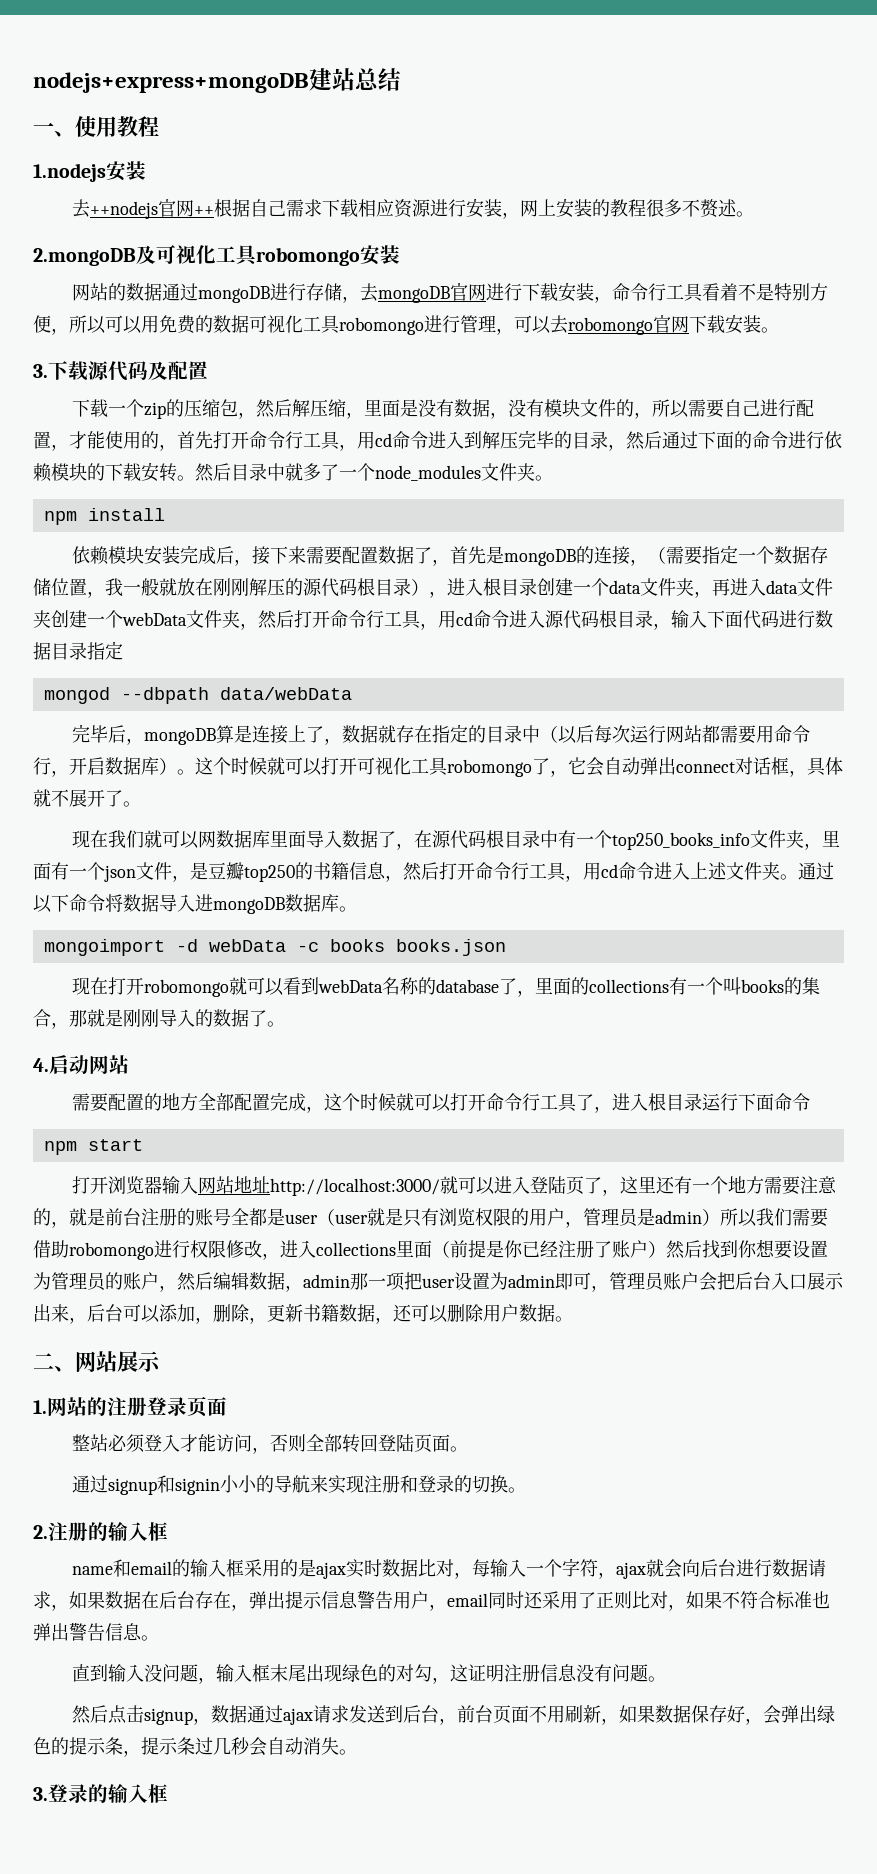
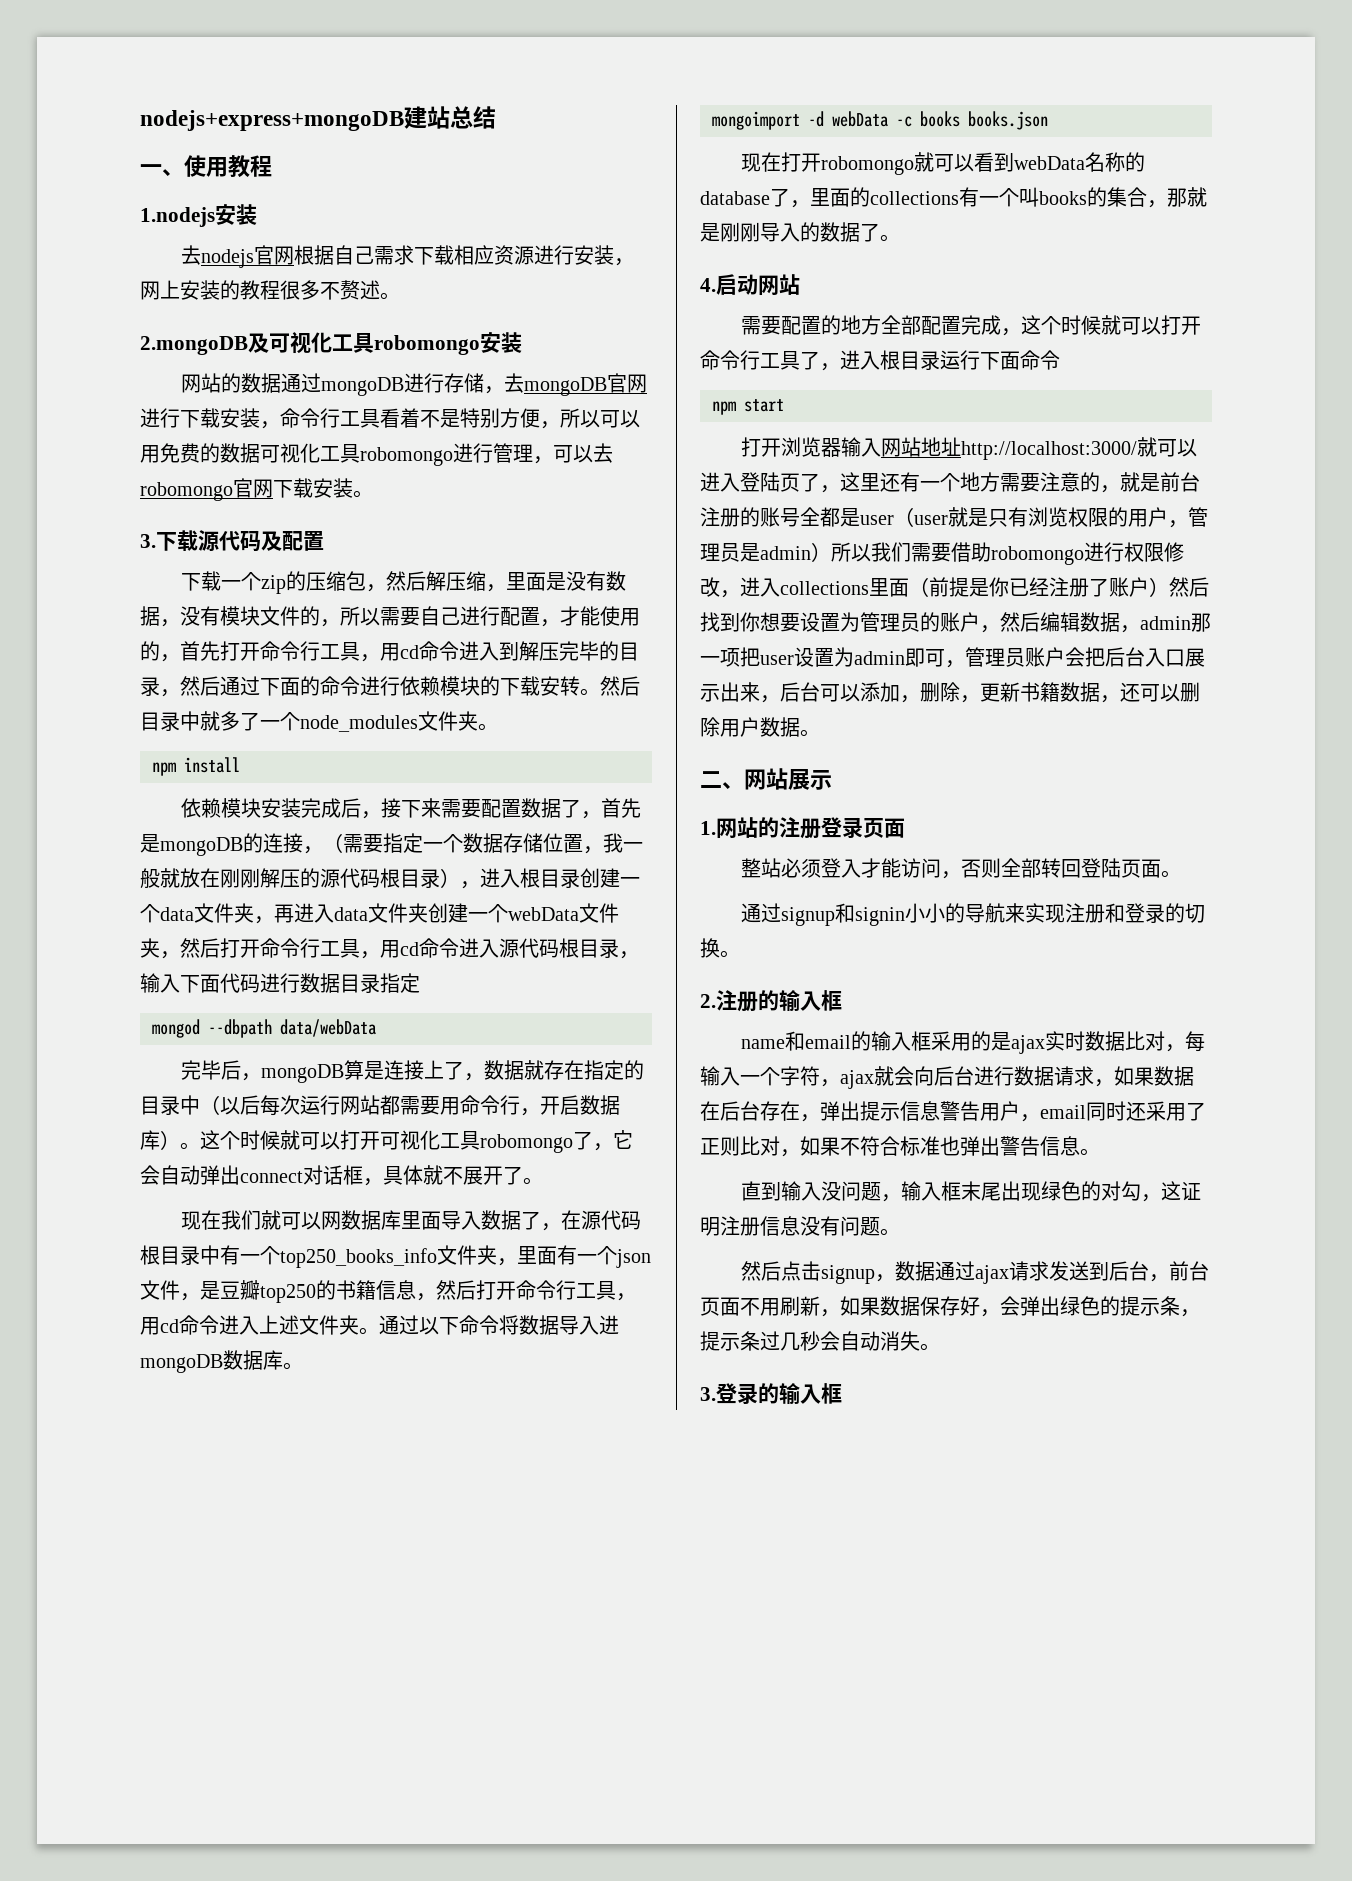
- 去++nodejs官网++根据自己需求下载相应资源进行安装，网上安装的教程很多不赘述。
+ 去nodejs官网根据自己需求下载相应资源进行安装，网上安装的教程很多不赘述。

